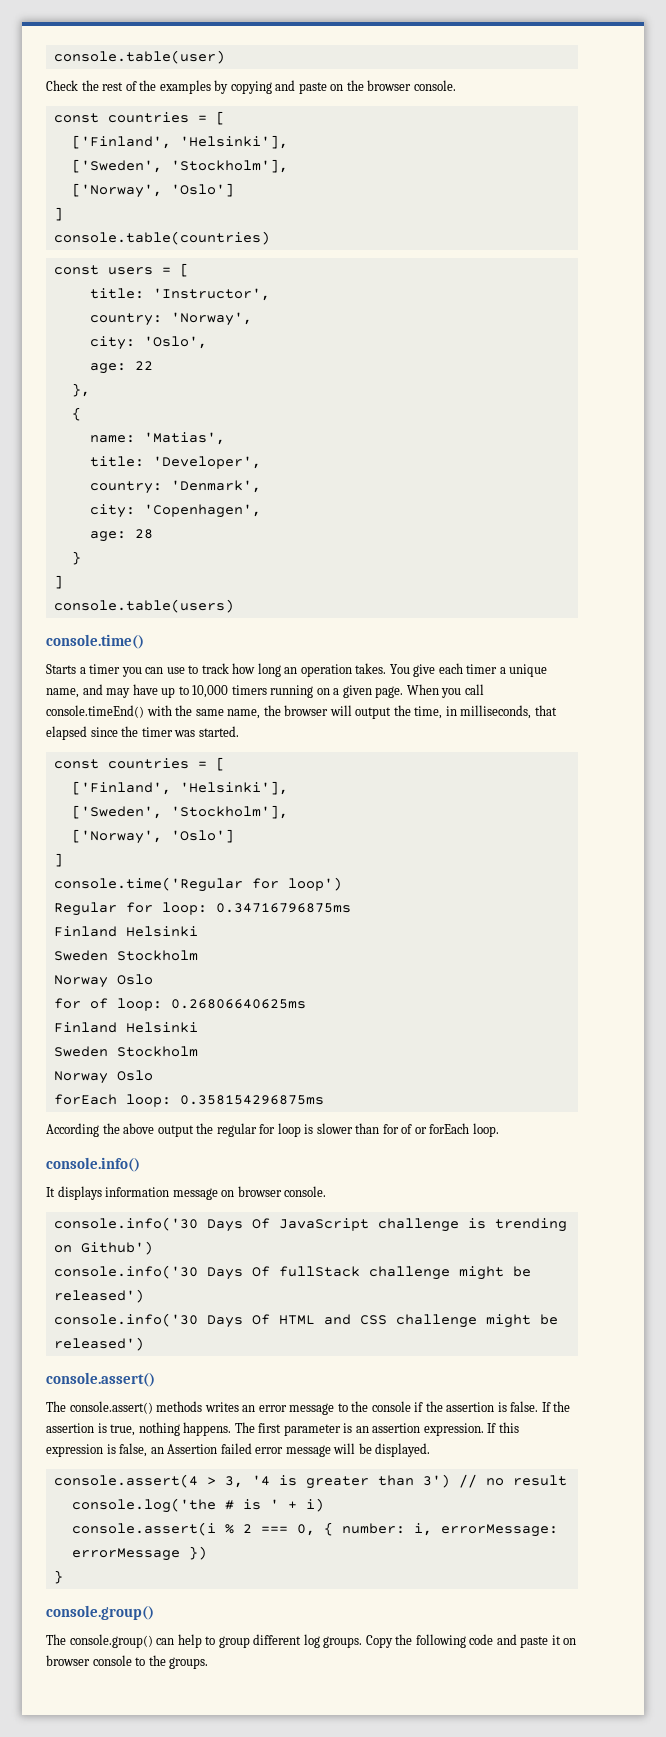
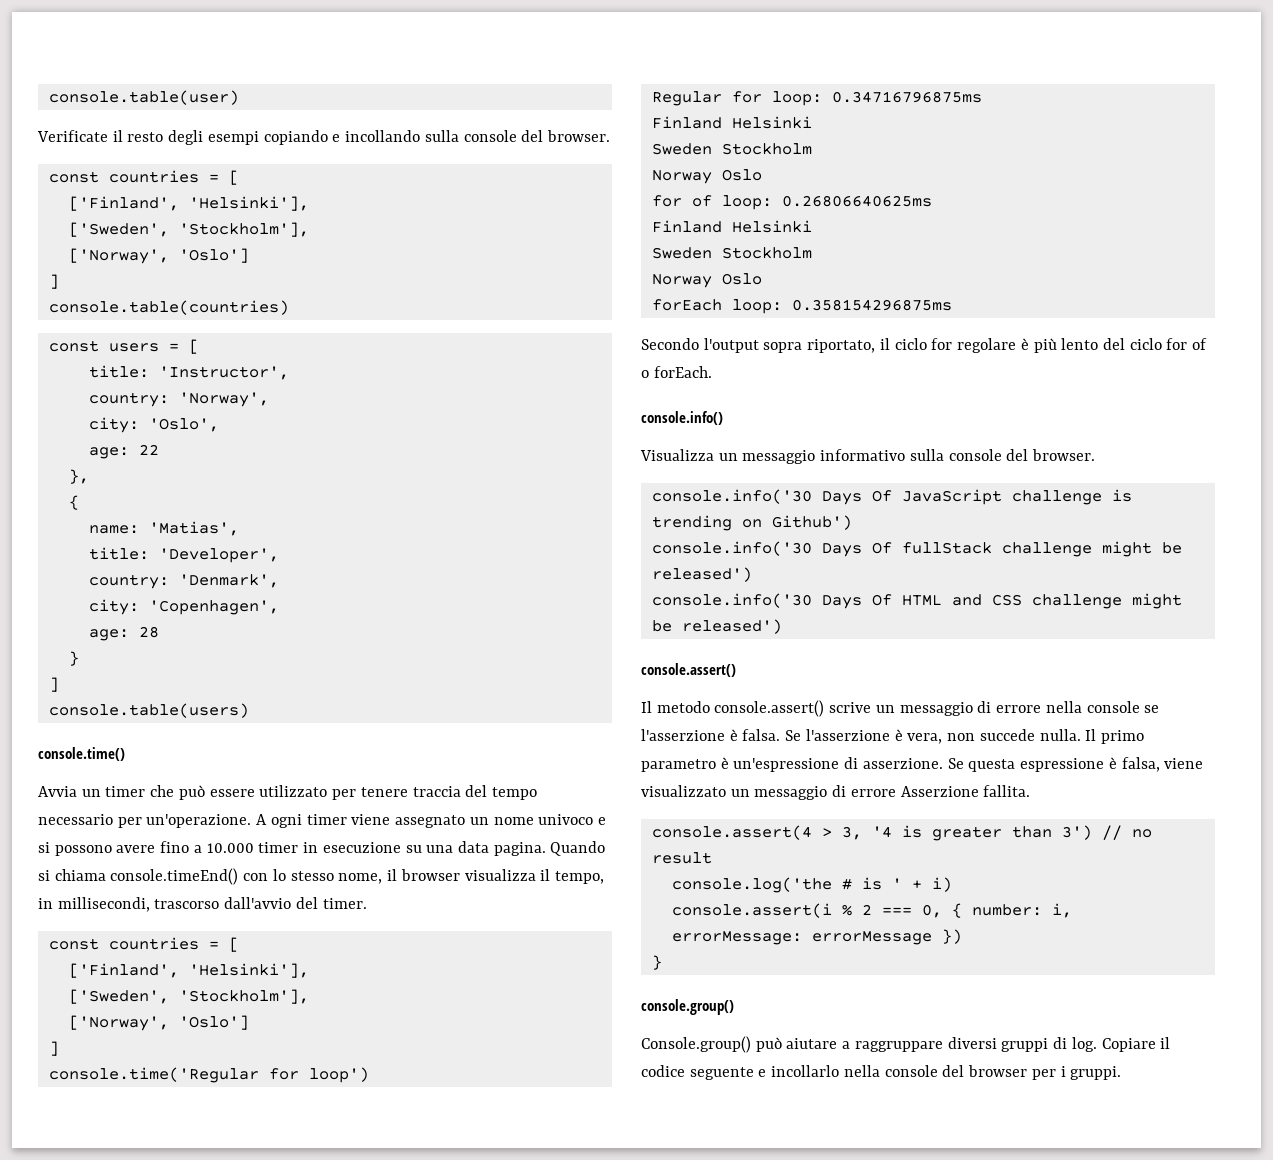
- Check the rest of the examples by copying and paste on the browser console.
+ Verificate il resto degli esempi copiando e incollando sulla console del browser.
- Starts a timer you can use to track how long an operation takes. You give each timer a unique name, and may have up to 10,000 timers running on a given page. When you call console.timeEnd() with the same name, the browser will output the time, in milliseconds, that elapsed since the timer was started.
+ Avvia un timer che può essere utilizzato per tenere traccia del tempo necessario per un'operazione. A ogni timer viene assegnato un nome univoco e si possono avere fino a 10.000 timer in esecuzione su una data pagina. Quando si chiama console.timeEnd() con lo stesso nome, il browser visualizza il tempo, in millisecondi, trascorso dall'avvio del timer.
- According the above output the regular for loop is slower than for of or forEach loop.
+ Secondo l'output sopra riportato, il ciclo for regolare è più lento del ciclo for of o forEach.
  console.info()
- It displays information message on browser console.
+ Visualizza un messaggio informativo sulla console del browser.
- The console.assert() methods writes an error message to the console if the assertion is false. If the assertion is true, nothing happens. The first parameter is an assertion expression. If this expression is false, an Assertion failed error message will be displayed.
+ Il metodo console.assert() scrive un messaggio di errore nella console se l'asserzione è falsa. Se l'asserzione è vera, non succede nulla. Il primo parametro è un'espressione di asserzione. Se questa espressione è falsa, viene visualizzato un messaggio di errore Asserzione fallita.
- The console.group() can help to group different log groups. Copy the following code and paste it on browser console to the groups.
+ Console.group() può aiutare a raggruppare diversi gruppi di log. Copiare il codice seguente e incollarlo nella console del browser per i gruppi.

